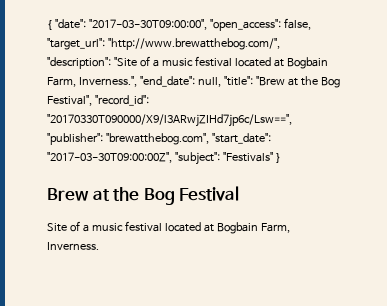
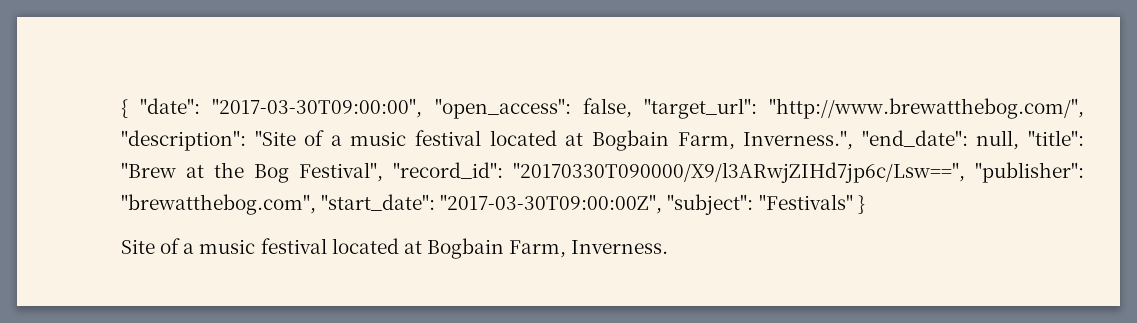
- Brew at the Bog Festival

